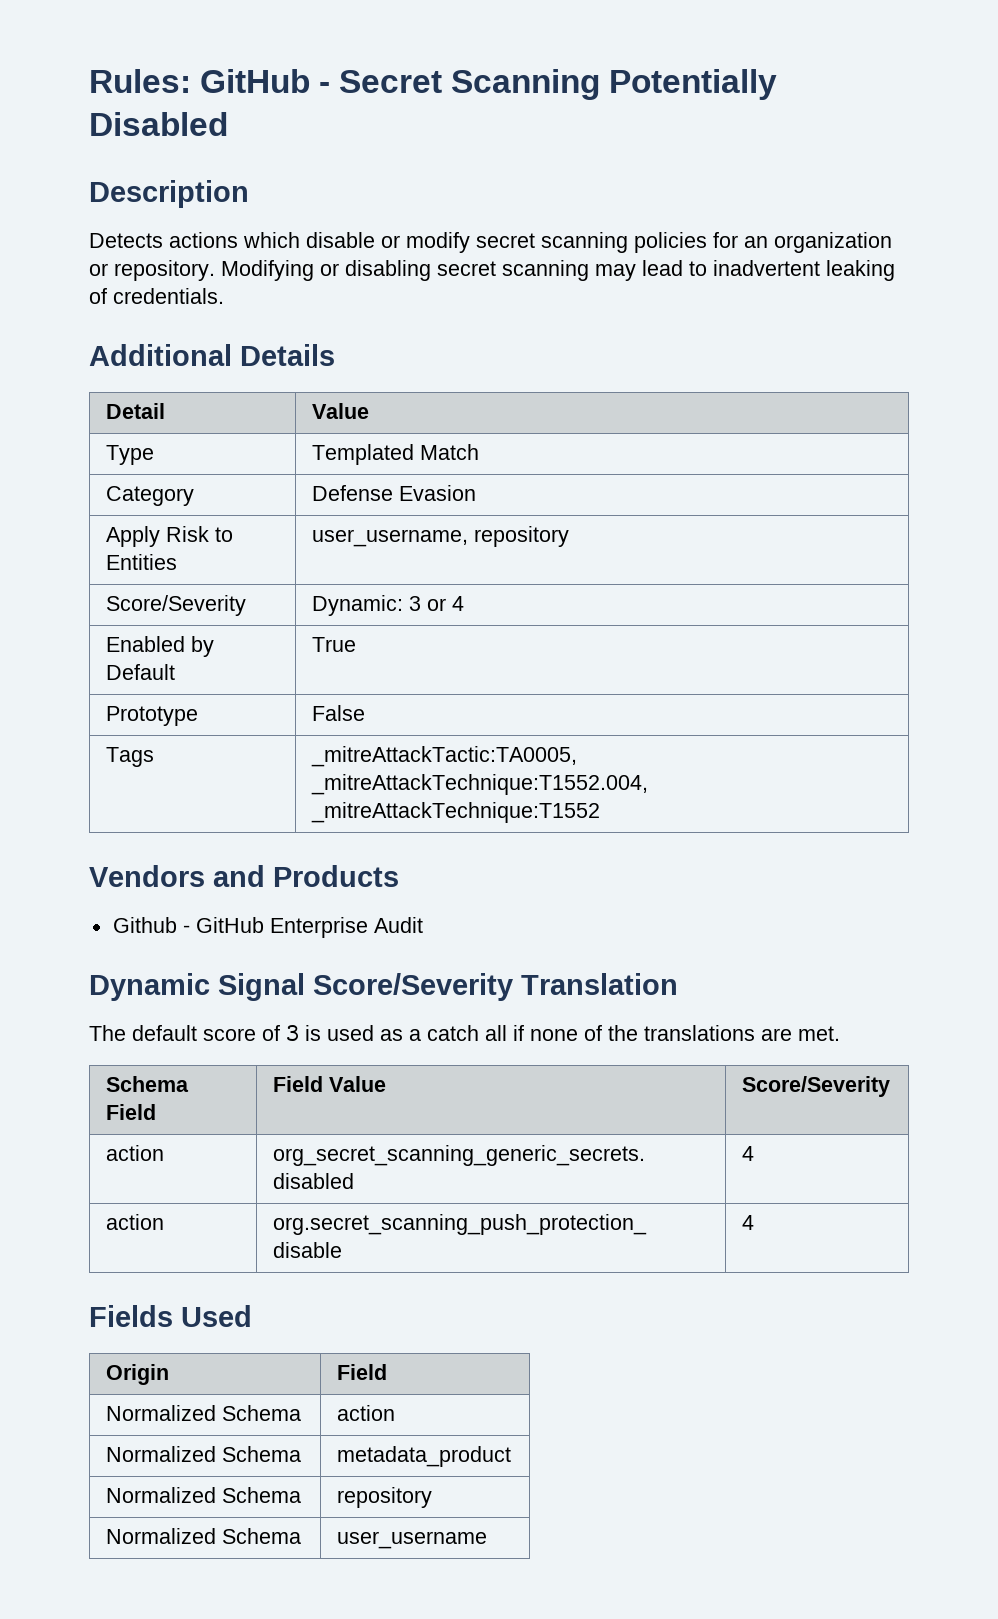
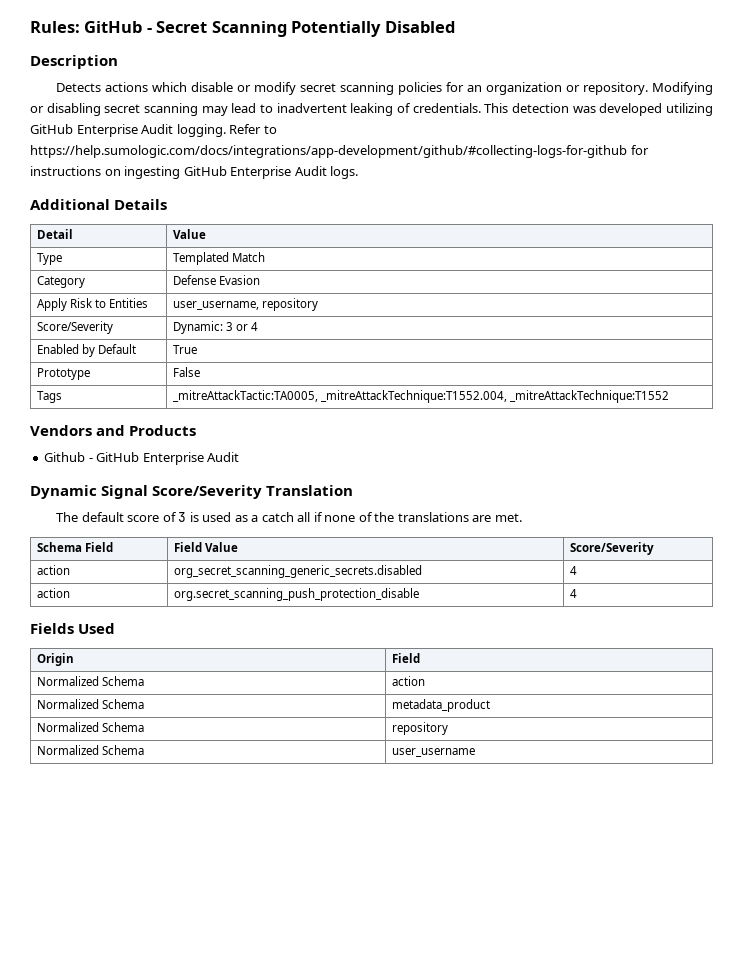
+ This detection was developed utilizing GitHub Enterprise Audit logging. Refer to https://help.sumologic.com/docs/integrations/app-development/github/#collecting-logs-for-github for instructions on ingesting GitHub Enterprise Audit logs.

